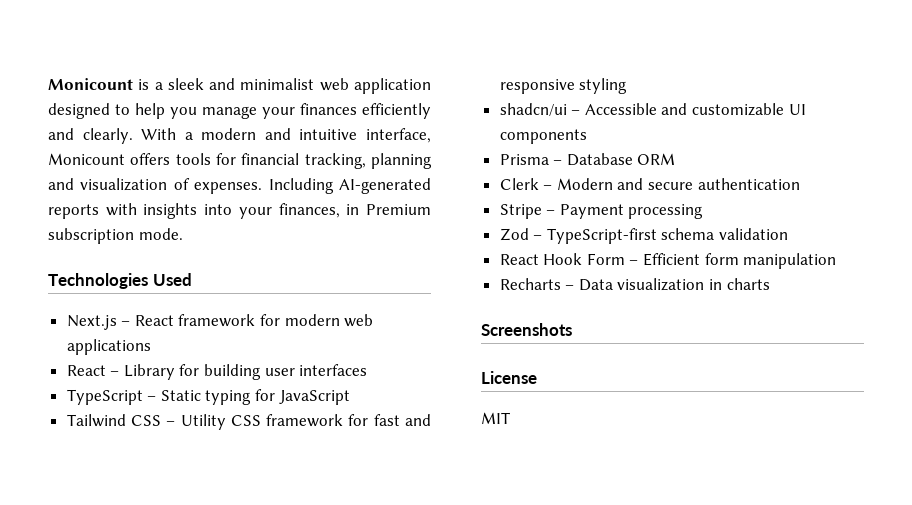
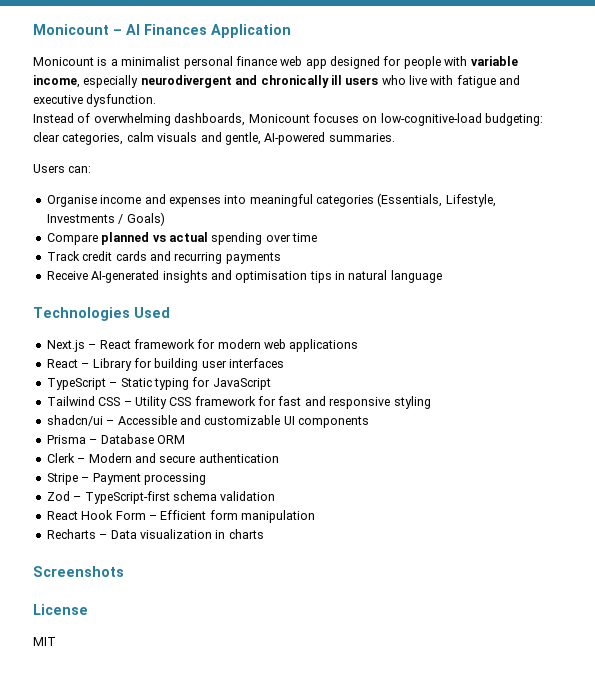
- Monicount is a sleek and minimalist web application designed to help you manage your finances efficiently and clearly. With a modern and intuitive interface, Monicount offers tools for financial tracking, planning and visualization of expenses. Including AI-generated reports with insights into your finances, in Premium subscription mode.
+ Monicount – AI Finances Application
+ Monicount is a minimalist personal finance web app designed for people with variable income, especially neurodivergent and chronically ill users who live with fatigue and executive dysfunction.
+ Instead of overwhelming dashboards, Monicount focuses on low-cognitive-load budgeting: clear categories, calm visuals and gentle, AI-powered summaries.
+ Users can:
+ Organise income and expenses into meaningful categories (Essentials, Lifestyle, Investments / Goals)
+ Compare planned vs actual spending over time
+ Track credit cards and recurring payments
+ Receive AI-generated insights and optimisation tips in natural language

